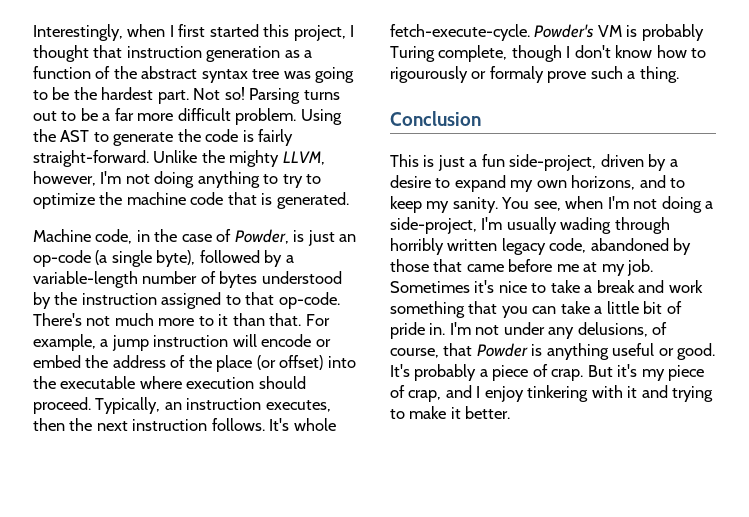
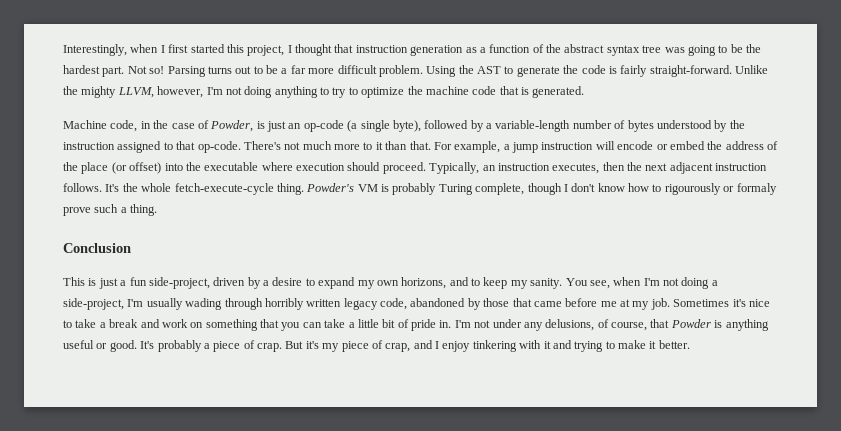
- Typically, an instruction executes, then the next instruction follows.
+ Typically, an instruction executes, then the next adjacent instruction follows.
- It's whole fetch-execute-cycle.
+ It's the whole fetch-execute-cycle thing.
- Sometimes it's nice to take a break and work something that you can take a little bit of pride in.
+ Sometimes it's nice to take a break and work on something that you can take a little bit of pride in.

